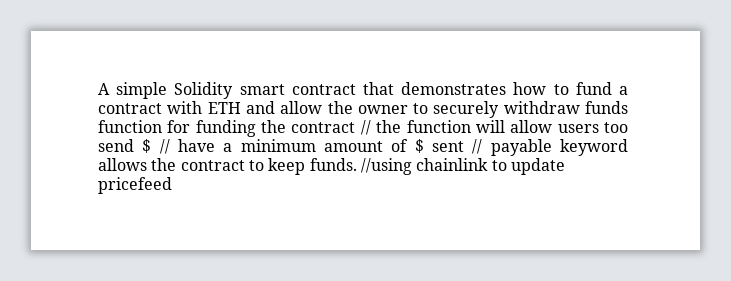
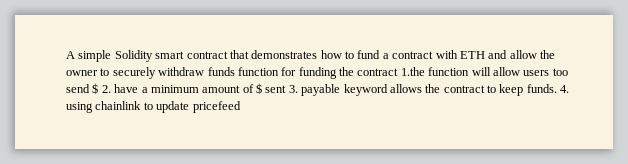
- A simple Solidity smart contract that demonstrates how to fund a contract with ETH and allow the owner to securely withdraw funds function for funding the contract // the function will allow users too send $ // have a minimum amount of $ sent // payable keyword allows the contract to keep funds.
+ A simple Solidity smart contract that demonstrates how to fund a contract with ETH and allow the owner to securely withdraw funds function for funding the contract 1.the function will allow users too send $ 2. have a minimum amount of $ sent 3. payable keyword allows the contract to keep funds.
- //using chainlink to update pricefeed
+ 4. using chainlink to update pricefeed

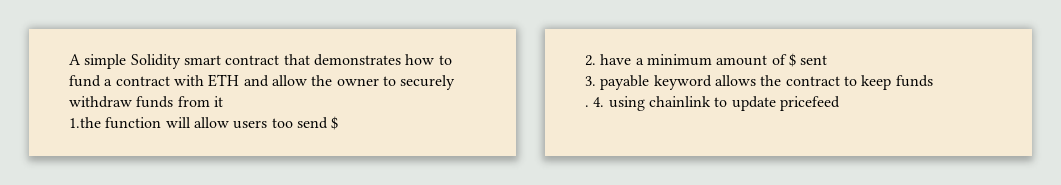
- A simple Solidity smart contract that demonstrates how to fund a contract with ETH and allow the owner to securely withdraw funds function for funding the contract 1.the function will allow users too send $ 2. have a minimum amount of $ sent 3. payable keyword allows the contract to keep funds.
+ A simple Solidity smart contract that demonstrates how to fund a contract with ETH and allow the owner to securely withdraw funds from it
+ 1.the function will allow users too send $
+ 2. have a minimum amount of $ sent
+ 3. payable keyword allows the contract to keep funds
+ .

